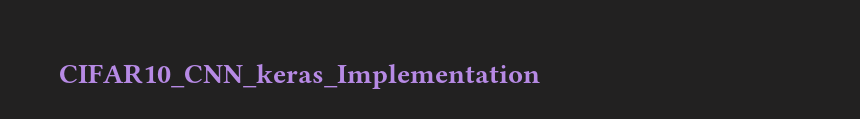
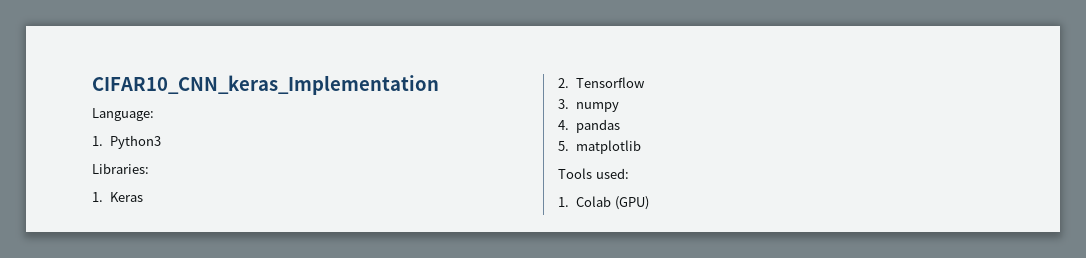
+ Language:
+ 1. Python3
+ Libraries:
+ 1. Keras
+ 2. Tensorflow
+ 3. numpy
+ 4. pandas
+ 5. matplotlib
+ Tools used:
+ 1. Colab (GPU)

